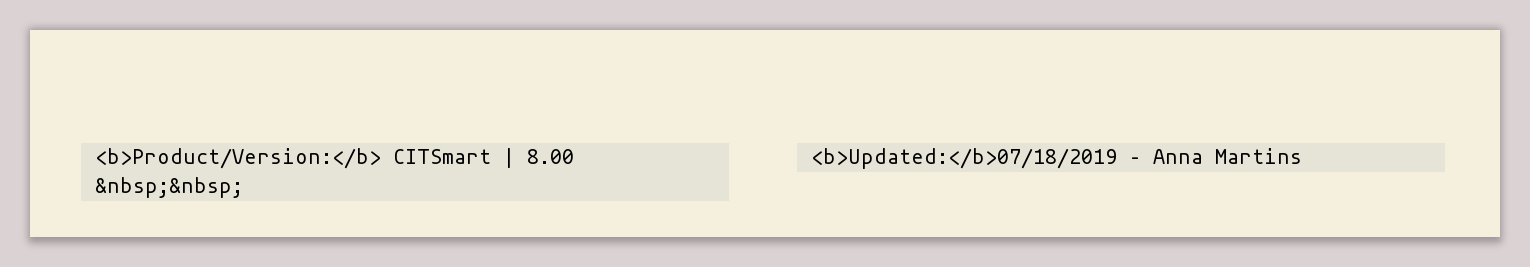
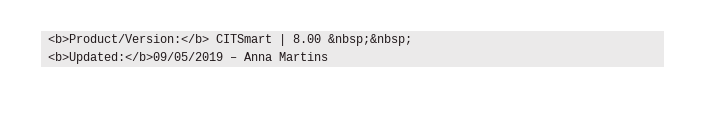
- <b>Updated:</b>07/18/2019 – Anna Martins
+ <b>Updated:</b>09/05/2019 – Anna Martins

